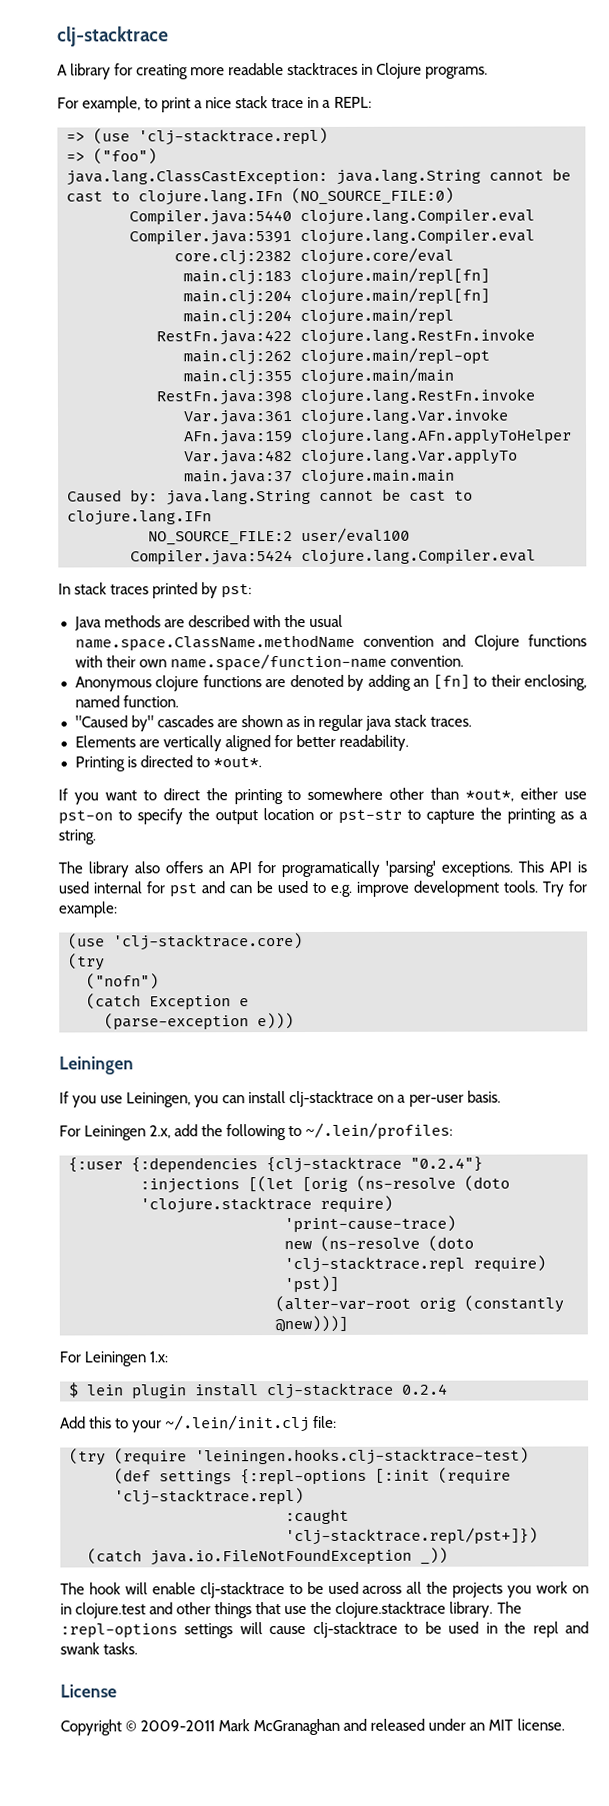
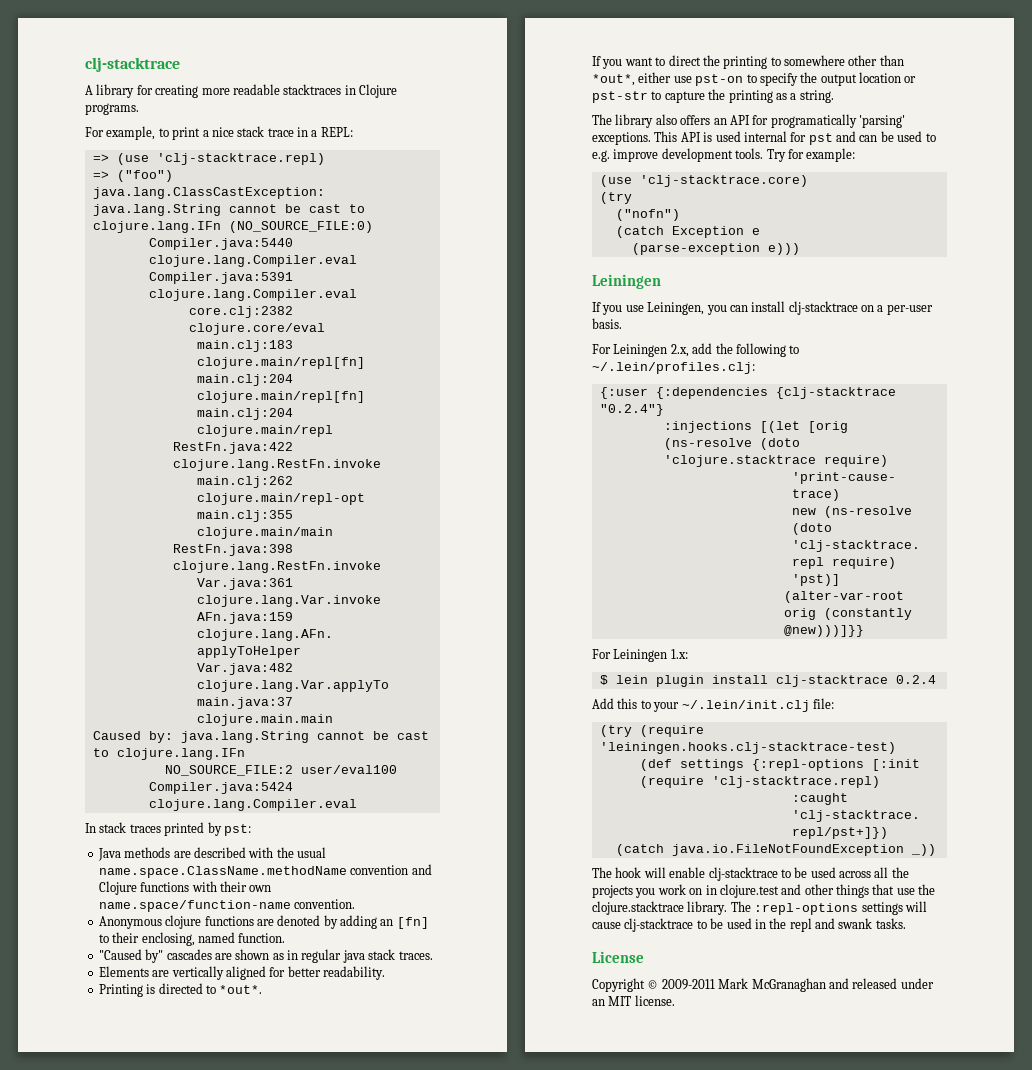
- For Leiningen 2.x, add the following to ~/.lein/profiles:
+ For Leiningen 2.x, add the following to ~/.lein/profiles.clj:
- (alter-var-root orig (constantly @new)))]
+ (alter-var-root orig (constantly @new)))]}}

